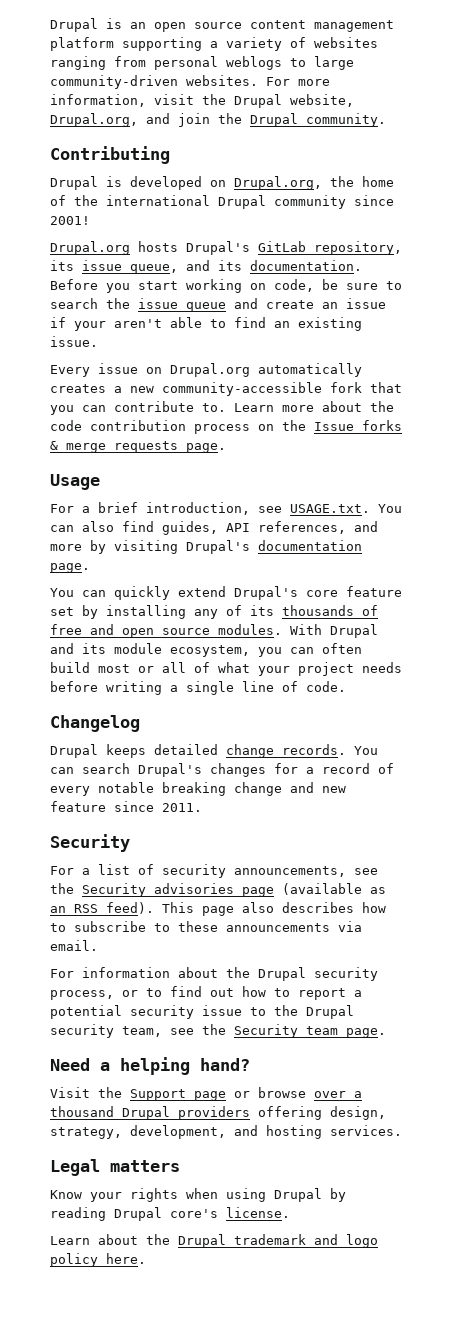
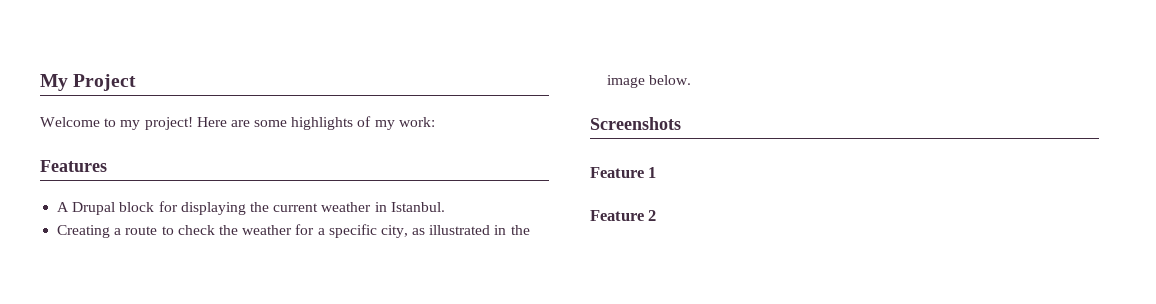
- Drupal is an open source content management platform supporting a variety of websites ranging from personal weblogs to large community-driven websites. For more information, visit the Drupal website, Drupal.org, and join the Drupal community.
- Contributing
- Drupal is developed on Drupal.org, the home of the international Drupal community since 2001!
- Drupal.org hosts Drupal's GitLab repository, its issue queue, and its documentation. Before you start working on code, be sure to search the issue queue and create an issue if your aren't able to find an existing issue.
- Every issue on Drupal.org automatically creates a new community-accessible fork that you can contribute to. Learn more about the code contribution process on the Issue forks & merge requests page.
- Usage
- For a brief introduction, see USAGE.txt. You can also find guides, API references, and more by visiting Drupal's documentation page.
- You can quickly extend Drupal's core feature set by installing any of its thousands of free and open source modules. With Drupal and its module ecosystem, you can often build most or all of what your project needs before writing a single line of code.
- Changelog
- Drupal keeps detailed change records. You can search Drupal's changes for a record of every notable breaking change and new feature since 2011.
- Security
- For a list of security announcements, see the Security advisories page (available as an RSS feed). This page also describes how to subscribe to these announcements via email.
- For information about the Drupal security process, or to find out how to report a potential security issue to the Drupal security team, see the Security team page.
- Need a helping hand?
- Visit the Support page or browse over a thousand Drupal providers offering design, strategy, development, and hosting services.
- Legal matters
- Know your rights when using Drupal by reading Drupal core's license.
- Learn about the Drupal trademark and logo policy here.
+ My Project
+ Welcome to my project! Here are some highlights of my work:
+ Features
+ A Drupal block for displaying the current weather in Istanbul.
+ Creating a route to check the weather for a specific city, as illustrated in the image below.
+ Screenshots
+ Feature 1
+ Feature 2

